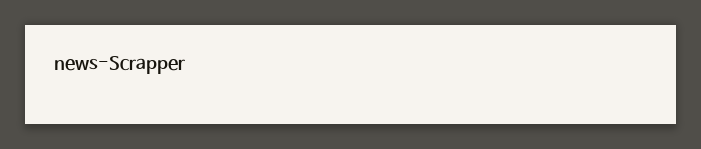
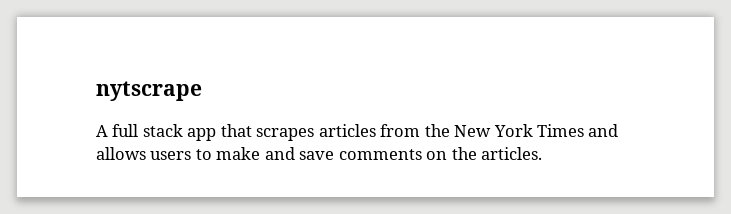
- news-Scrapper
+ nytscrape
+ A full stack app that scrapes articles from the New York Times and allows users to make and save comments on the articles.

